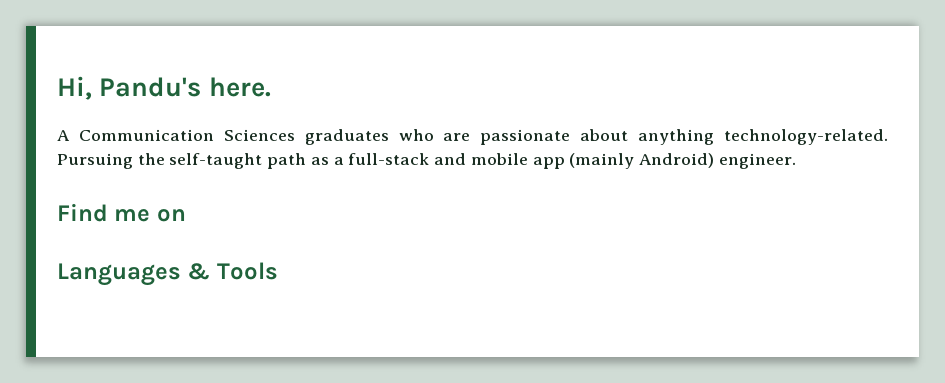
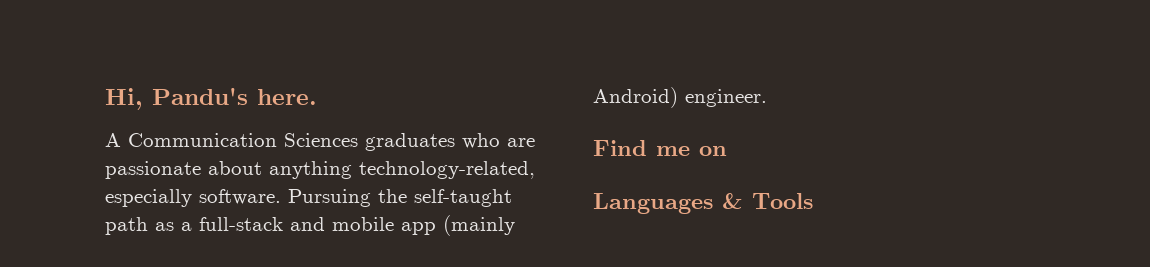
- A Communication Sciences graduates who are passionate about anything technology-related.
+ A Communication Sciences graduates who are passionate about anything technology-related, especially software.

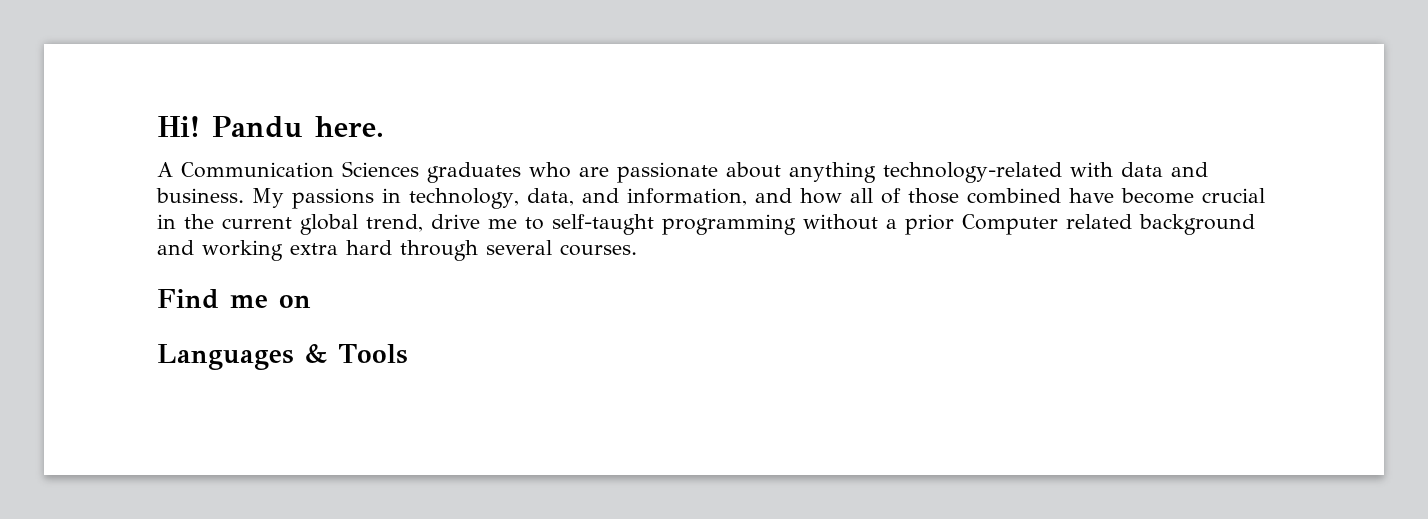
- Hi, Pandu's here.
+ Hi! Pandu here.
- A Communication Sciences graduates who are passionate about anything technology-related, especially software. Pursuing the self-taught path as a full-stack and mobile app (mainly Android) engineer.
+ A Communication Sciences graduates who are passionate about anything technology-related with data and business. My passions in technology, data, and information, and how all of those combined have become crucial in the current global trend, drive me to self-taught programming without a prior Computer related background and working extra hard through several courses.

